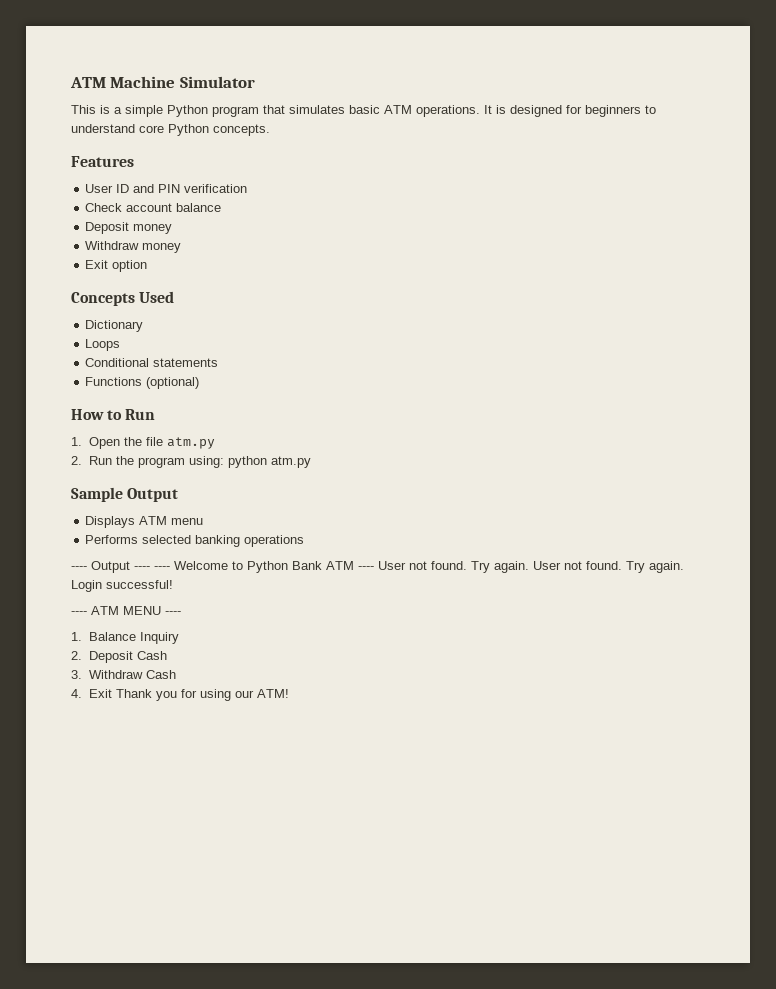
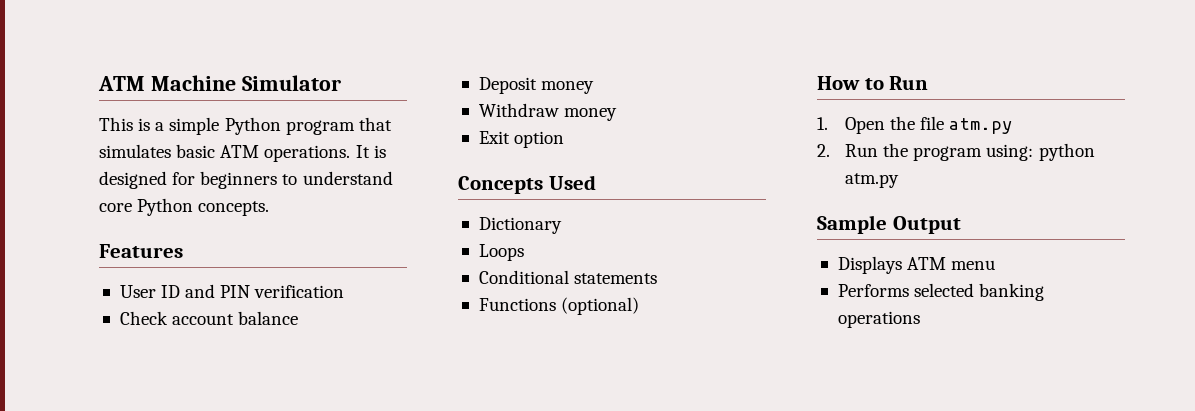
- ---- Output ---- ---- Welcome to Python Bank ATM ---- User not found. Try again. User not found. Try again. Login successful!
- ---- ATM MENU ----
- 1. Balance Inquiry
- 2. Deposit Cash
- 3. Withdraw Cash
- 4. Exit Thank you for using our ATM!

